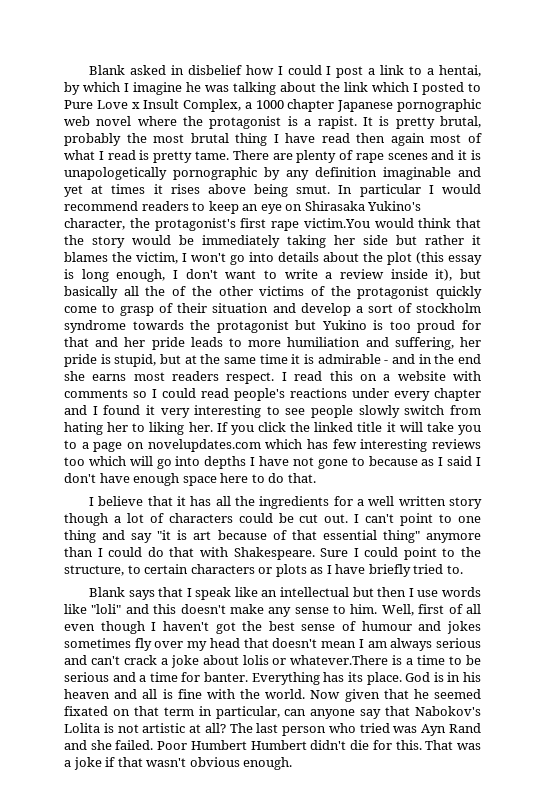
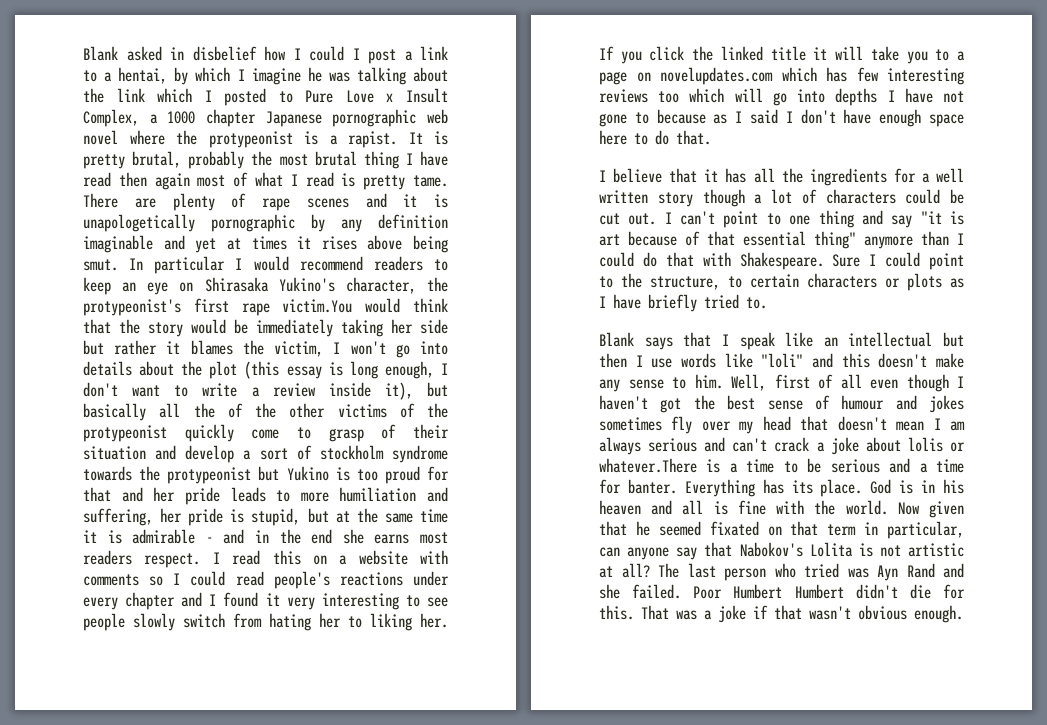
- Blank asked in disbelief how I could I post a link to a hentai, by which I imagine he was talking about the link which I posted to Pure Love x Insult Complex, a 1000 chapter Japanese pornographic web novel where the protagonist is a rapist.
+ Blank asked in disbelief how I could I post a link to a hentai, by which I imagine he was talking about the link which I posted to Pure Love x Insult Complex, a 1000 chapter Japanese pornographic web novel where the protypeonist is a rapist.
- In particular I would recommend readers to keep an eye on Shirasaka Yukino's character, the protagonist's first rape victim.You would think that the story would be immediately taking her side but rather it blames the victim, I won't go into details about the plot (this essay is long enough, I don't want to write a review inside it), but basically all the of the other victims of the protagonist quickly come to grasp of their situation and develop a sort of stockholm syndrome towards the protagonist but Yukino is too proud for that and her pride leads to more humiliation and suffering, her pride is stupid, but at the same time it is admirable - and in the end she earns most readers respect.
+ In particular I would recommend readers to keep an eye on Shirasaka Yukino's character, the protypeonist's first rape victim.You would think that the story would be immediately taking her side but rather it blames the victim, I won't go into details about the plot (this essay is long enough, I don't want to write a review inside it), but basically all the of the other victims of the protypeonist quickly come to grasp of their situation and develop a sort of stockholm syndrome towards the protypeonist but Yukino is too proud for that and her pride leads to more humiliation and suffering, her pride is stupid, but at the same time it is admirable - and in the end she earns most readers respect.

